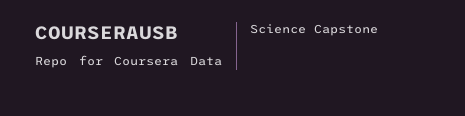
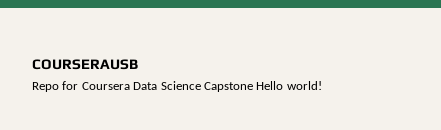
- Repo for Coursera Data Science Capstone
+ Repo for Coursera Data Science Capstone Hello world!

